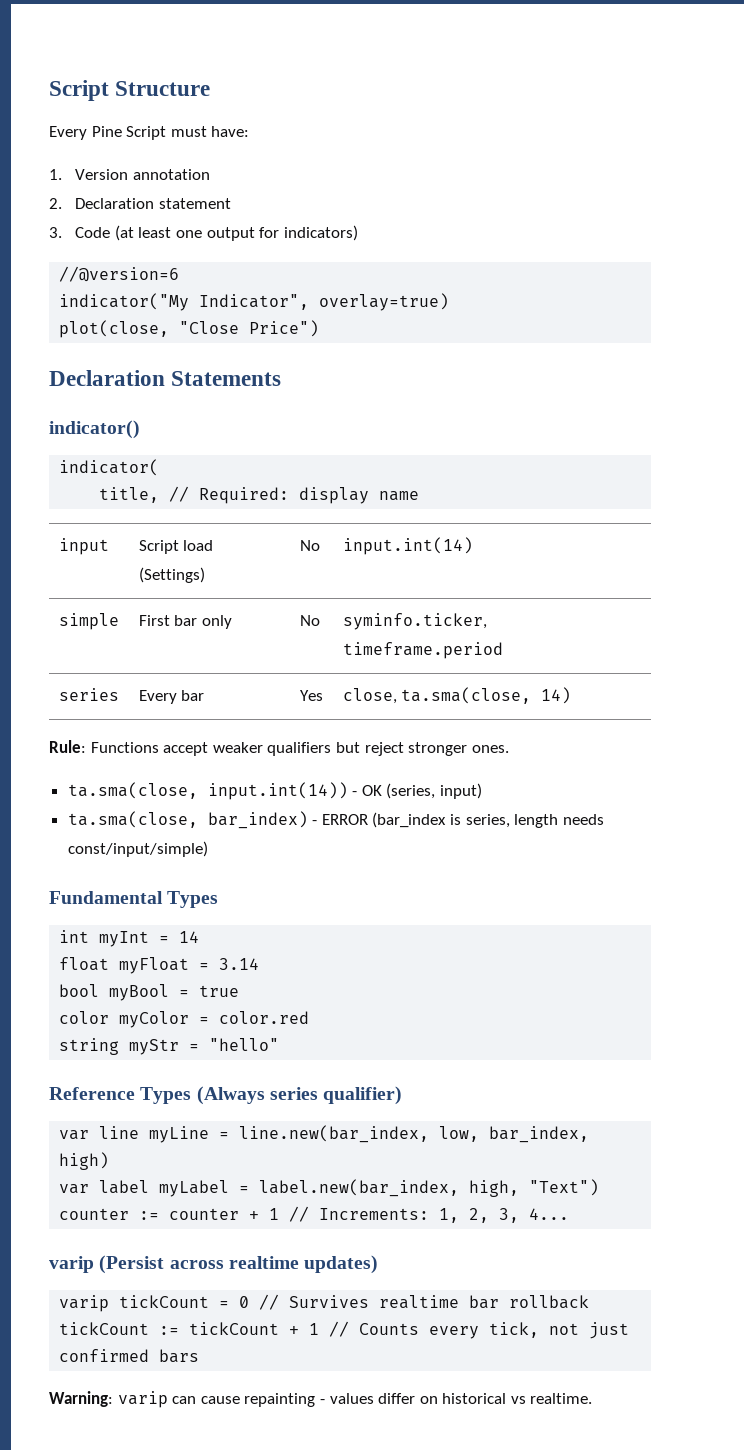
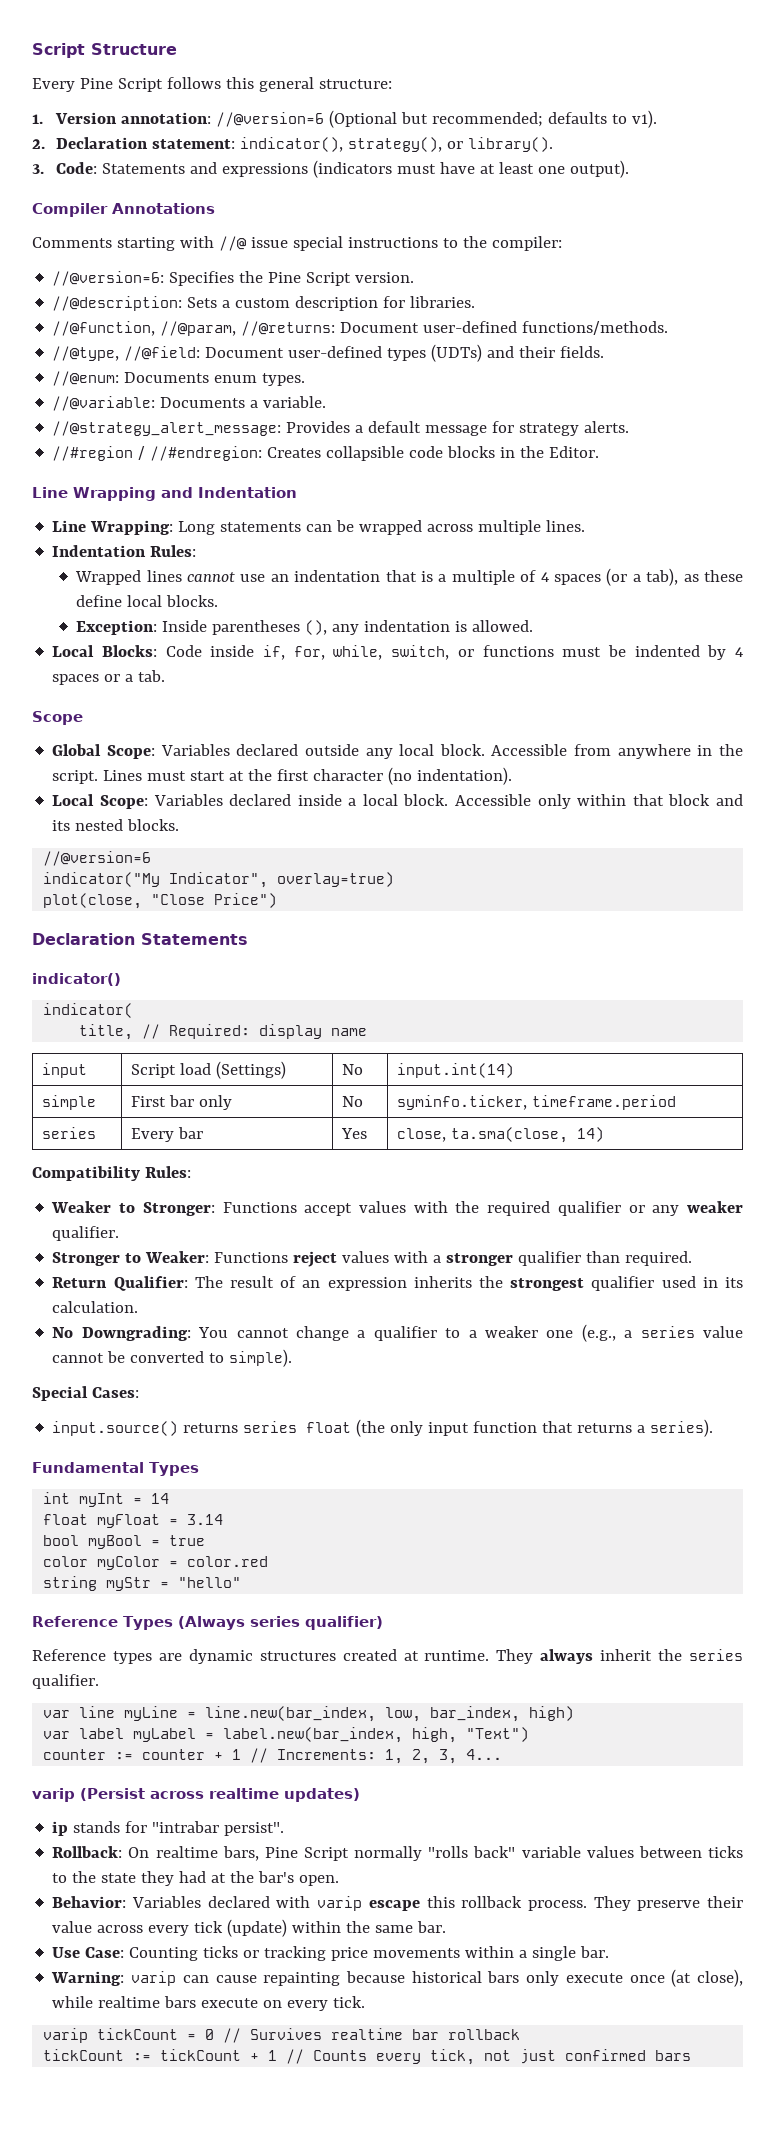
- Every Pine Script must have:
- 1. Version annotation
- 2. Declaration statement
- 3. Code (at least one output for indicators)
+ Every Pine Script follows this general structure:
+ 1. Version annotation: //@version=6 (Optional but recommended; defaults to v1).
+ 2. Declaration statement: indicator(), strategy(), or library().
+ 3. Code: Statements and expressions (indicators must have at least one output).
+ Compiler Annotations
+ Comments starting with //@ issue special instructions to the compiler:
+ //@version=6: Specifies the Pine Script version.
+ //@description: Sets a custom description for libraries.
+ //@function, //@param, //@returns: Document user-defined functions/methods.
+ //@type, //@field: Document user-defined types (UDTs) and their fields.
+ //@enum: Documents enum types.
+ //@variable: Documents a variable.
+ //@strategy_alert_message: Provides a default message for strategy alerts.
+ //#region / //#endregion: Creates collapsible code blocks in the Editor.
+ Line Wrapping and Indentation
+ Line Wrapping: Long statements can be wrapped across multiple lines.
+ Indentation Rules:
+ Wrapped lines cannot use an indentation that is a multiple of 4 spaces (or a tab), as these define local blocks.
+ Exception: Inside parentheses (), any indentation is allowed.
+ Local Blocks: Code inside if, for, while, switch, or functions must be indented by 4 spaces or a tab.
+ Scope
+ Global Scope: Variables declared outside any local block. Accessible from anywhere in the script. Lines must start at the first character (no indentation).
+ Local Scope: Variables declared inside a local block. Accessible only within that block and its nested blocks.
- Rule: Functions accept weaker qualifiers but reject stronger ones.
- ta.sma(close, input.int(14)) - OK (series, input)
- ta.sma(close, bar_index) - ERROR (bar_index is series, length needs const/input/simple)
+ Compatibility Rules:
+ Weaker to Stronger: Functions accept values with the required qualifier or any weaker qualifier.
+ Stronger to Weaker: Functions reject values with a stronger qualifier than required.
+ Return Qualifier: The result of an expression inherits the strongest qualifier used in its calculation.
+ No Downgrading: You cannot change a qualifier to a weaker one (e.g., a series value cannot be converted to simple).
+ Special Cases:
+ input.source() returns series float (the only input function that returns a series).
+ Reference types are dynamic structures created at runtime. They always inherit the series qualifier.
+ ip stands for "intrabar persist".
+ Rollback: On realtime bars, Pine Script normally "rolls back" variable values between ticks to the state they had at the bar's open.
+ Behavior: Variables declared with varip escape this rollback process. They preserve their value across every tick (update) within the same bar.
+ Use Case: Counting ticks or tracking price movements within a single bar.
+ Warning: varip can cause repainting because historical bars only execute once (at close), while realtime bars execute on every tick.
- Warning: varip can cause repainting - values differ on historical vs realtime.

